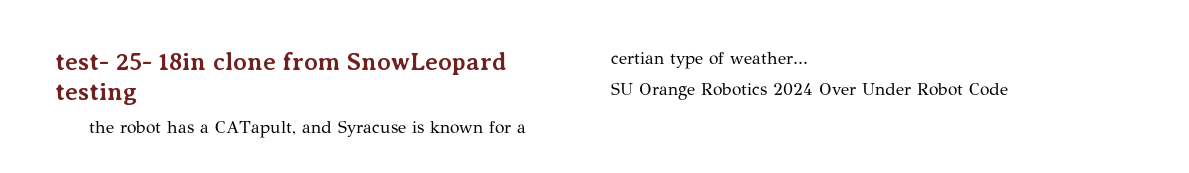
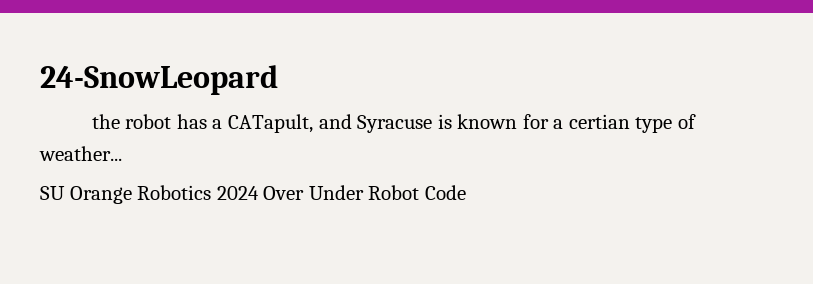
- test- 25- 18in clone from SnowLeopard testing
+ 24-SnowLeopard

